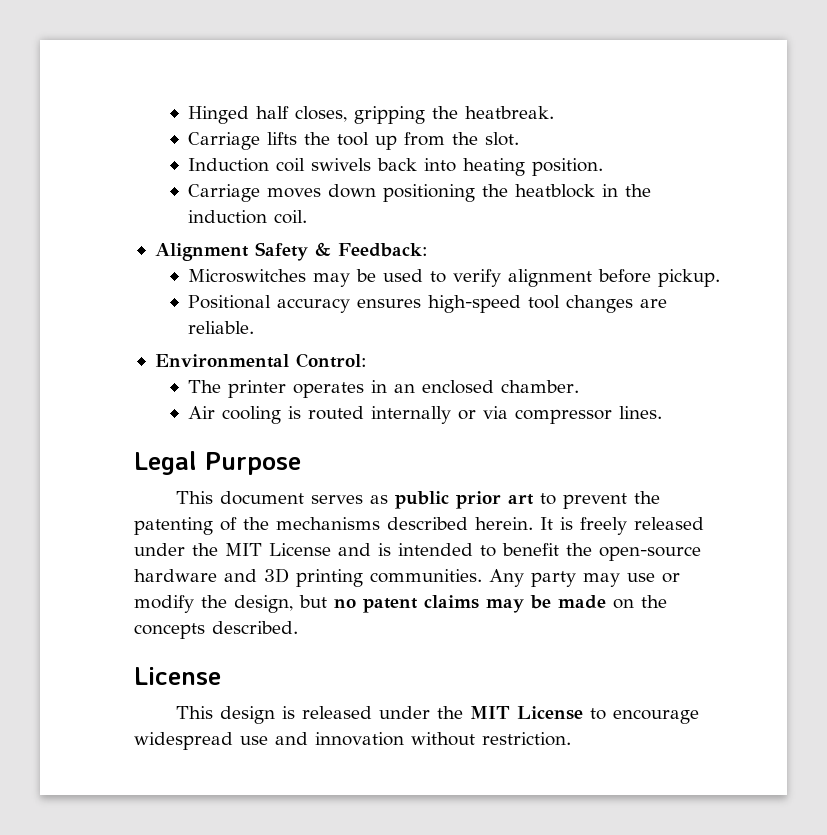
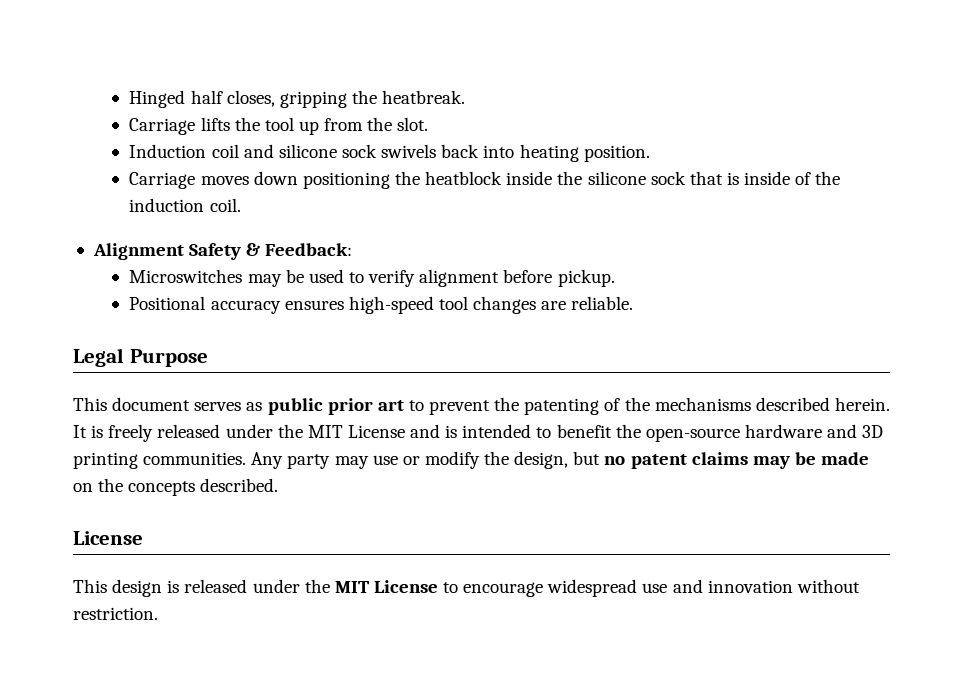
- Induction coil swivels back into heating position.
+ Induction coil and silicone sock swivels back into heating position.
- Carriage moves down positioning the heatblock in the induction coil.
+ Carriage moves down positioning the heatblock inside the silicone sock that is inside of the induction coil.
- Environmental Control:
- The printer operates in an enclosed chamber.
- Air cooling is routed internally or via compressor lines.

